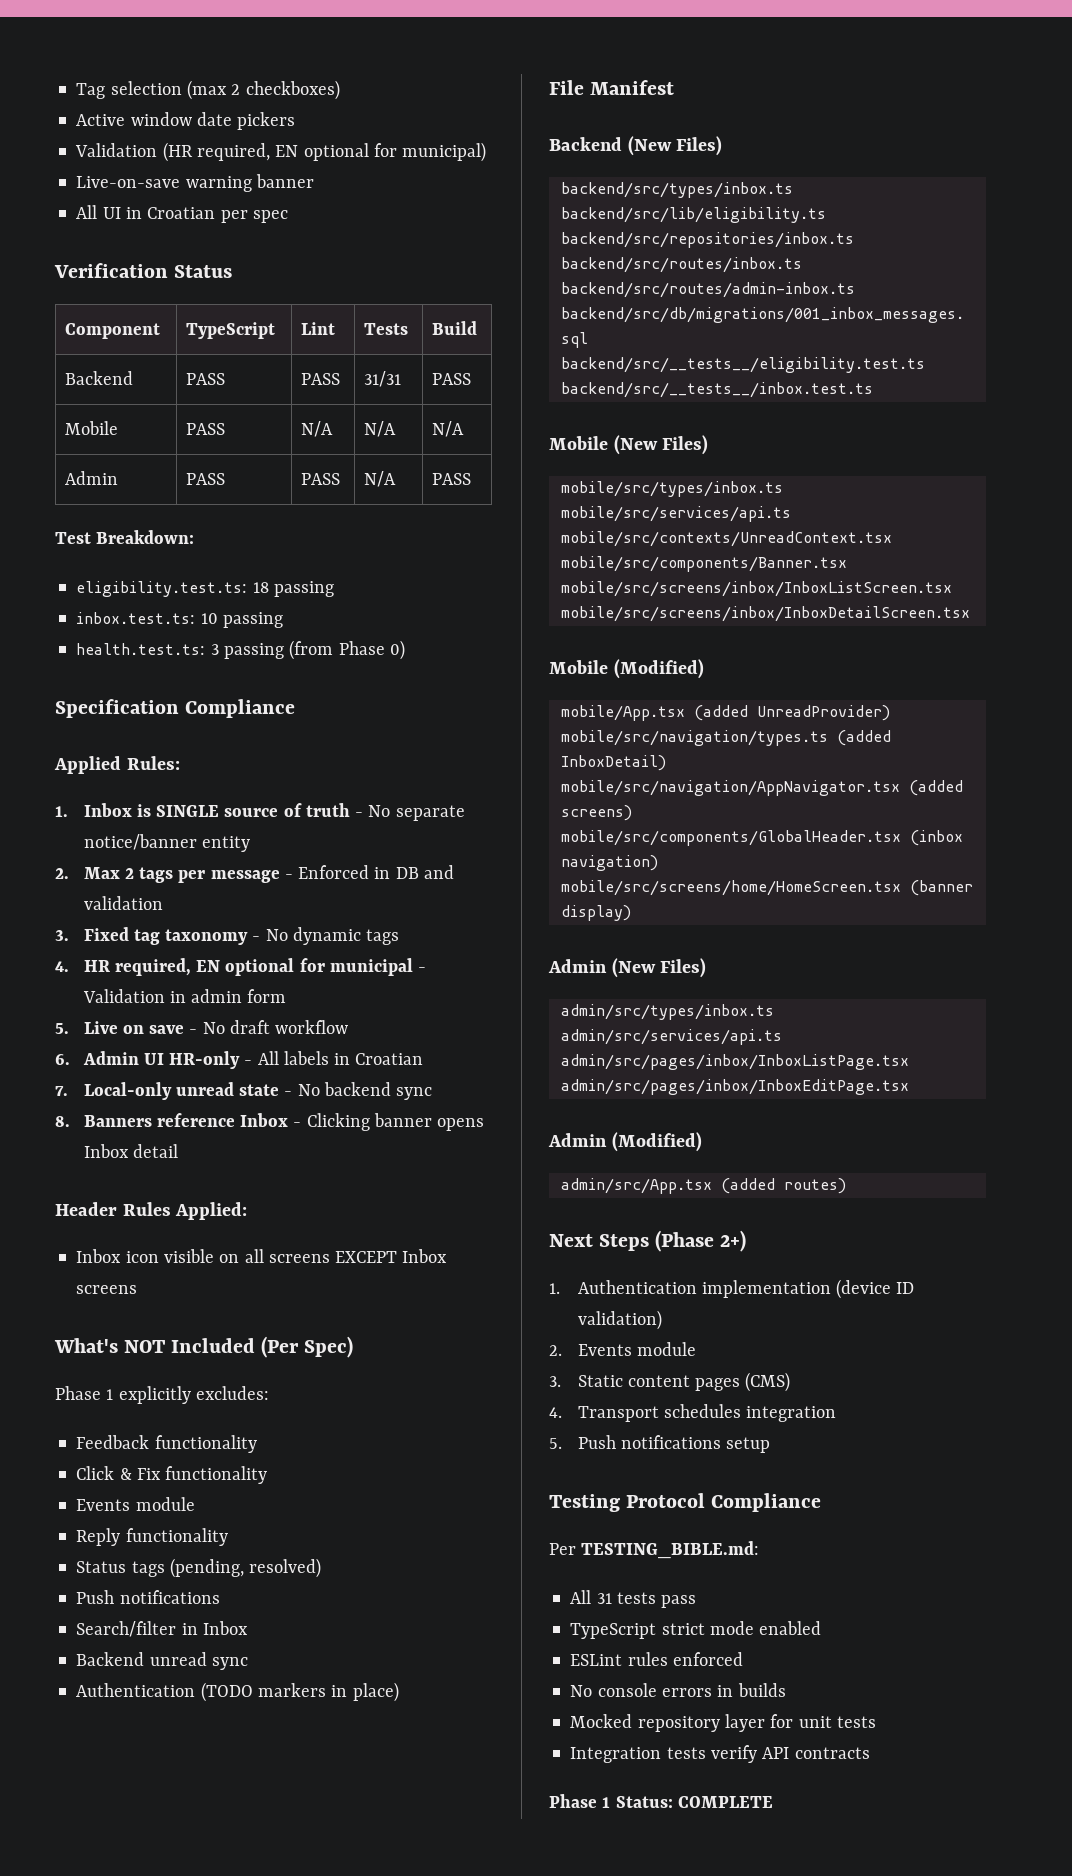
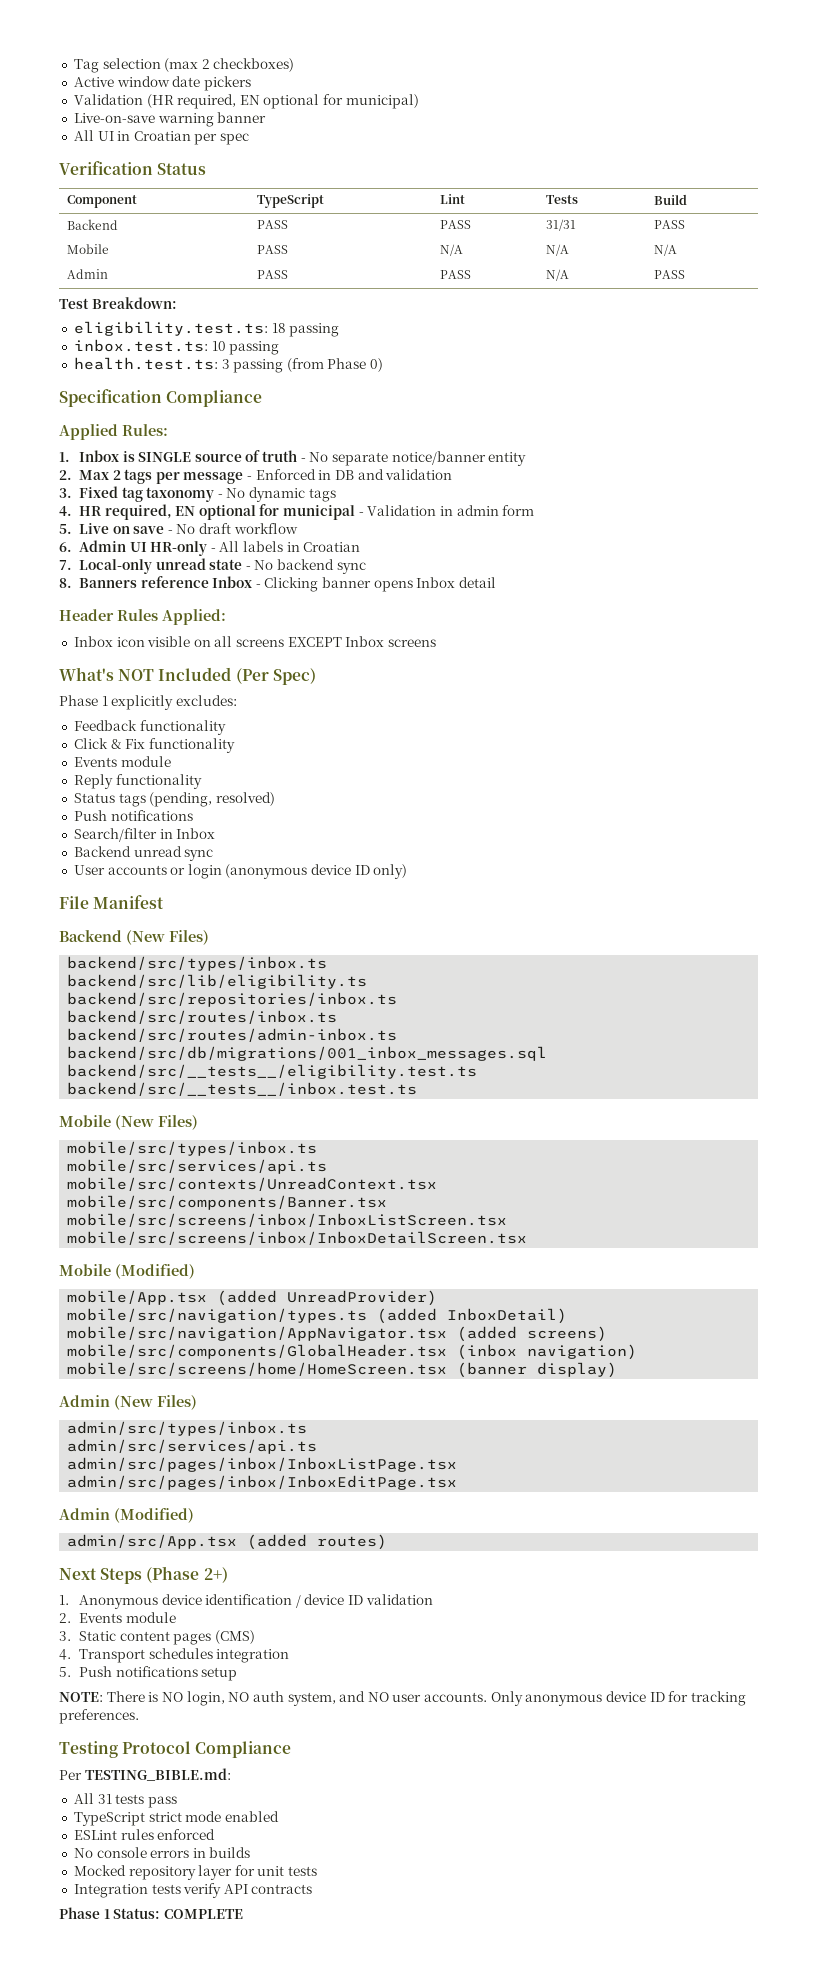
- Authentication (TODO markers in place)
+ User accounts or login (anonymous device ID only)
- 1. Authentication implementation (device ID validation)
+ 1. Anonymous device identification / device ID validation
+ NOTE: There is NO login, NO auth system, and NO user accounts. Only anonymous device ID for tracking preferences.

